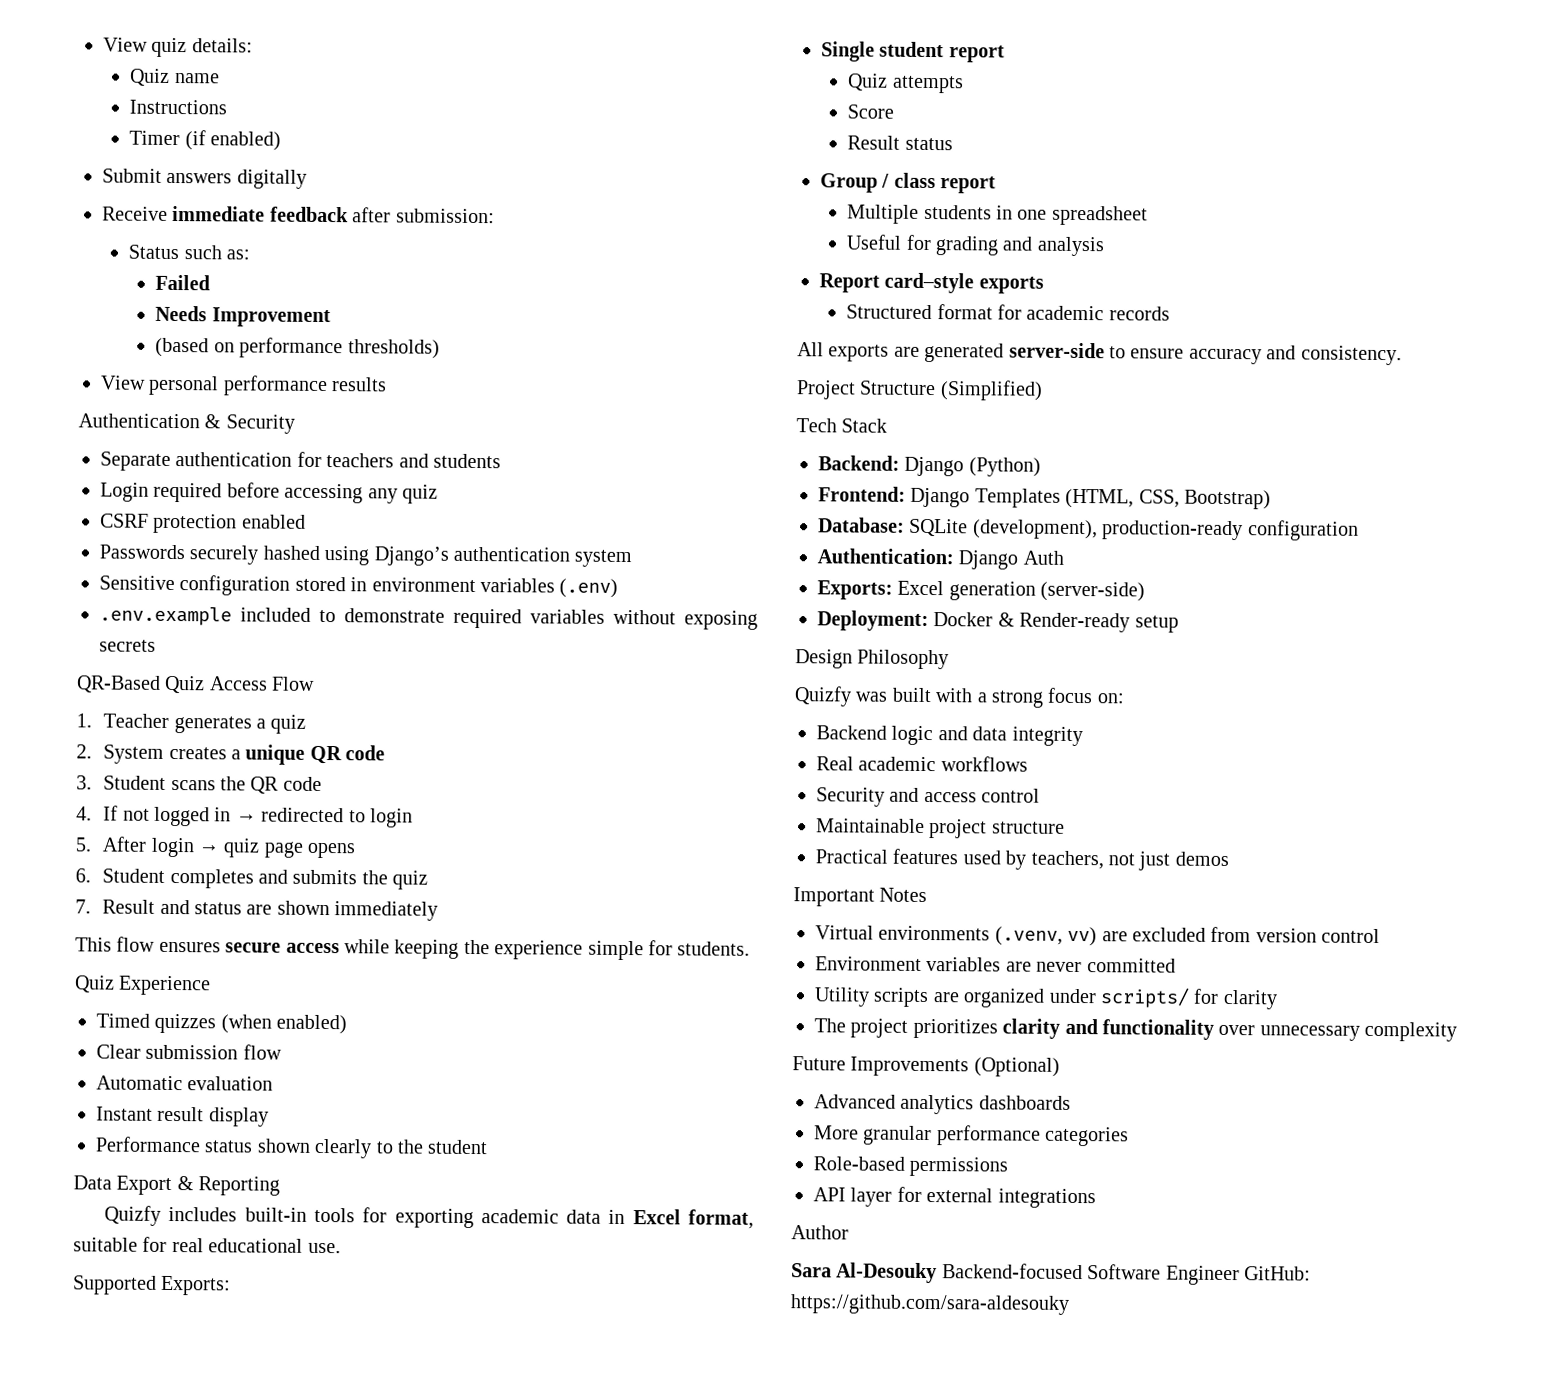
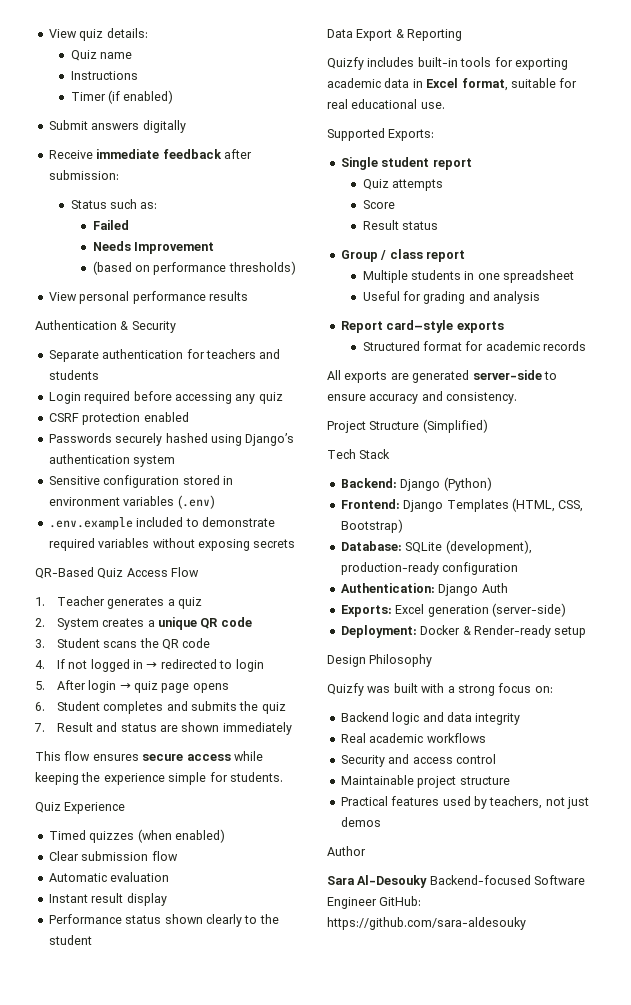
- Important Notes
- Virtual environments (.venv, vv) are excluded from version control
- Environment variables are never committed
- Utility scripts are organized under scripts/ for clarity
- The project prioritizes clarity and functionality over unnecessary complexity
- Future Improvements (Optional)
- Advanced analytics dashboards
- More granular performance categories
- Role-based permissions
- API layer for external integrations

